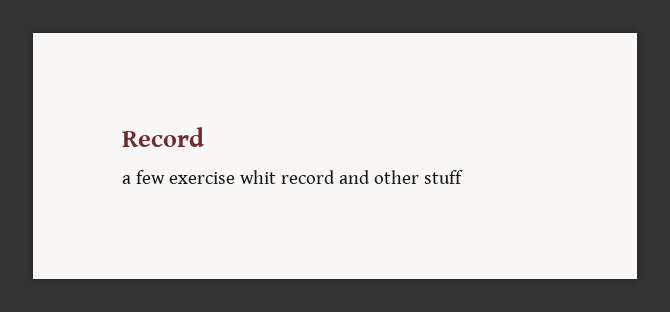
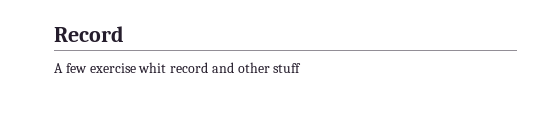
- a few exercise whit record and other stuff
+ A few exercise whit record and other stuff

